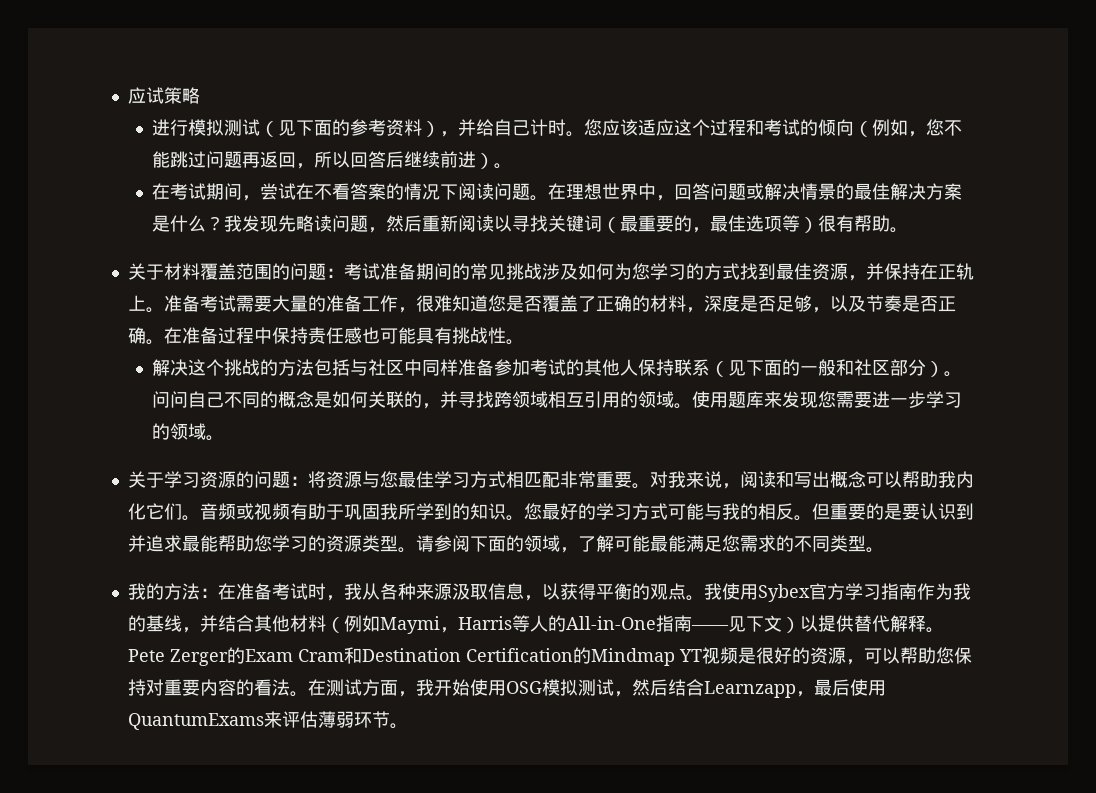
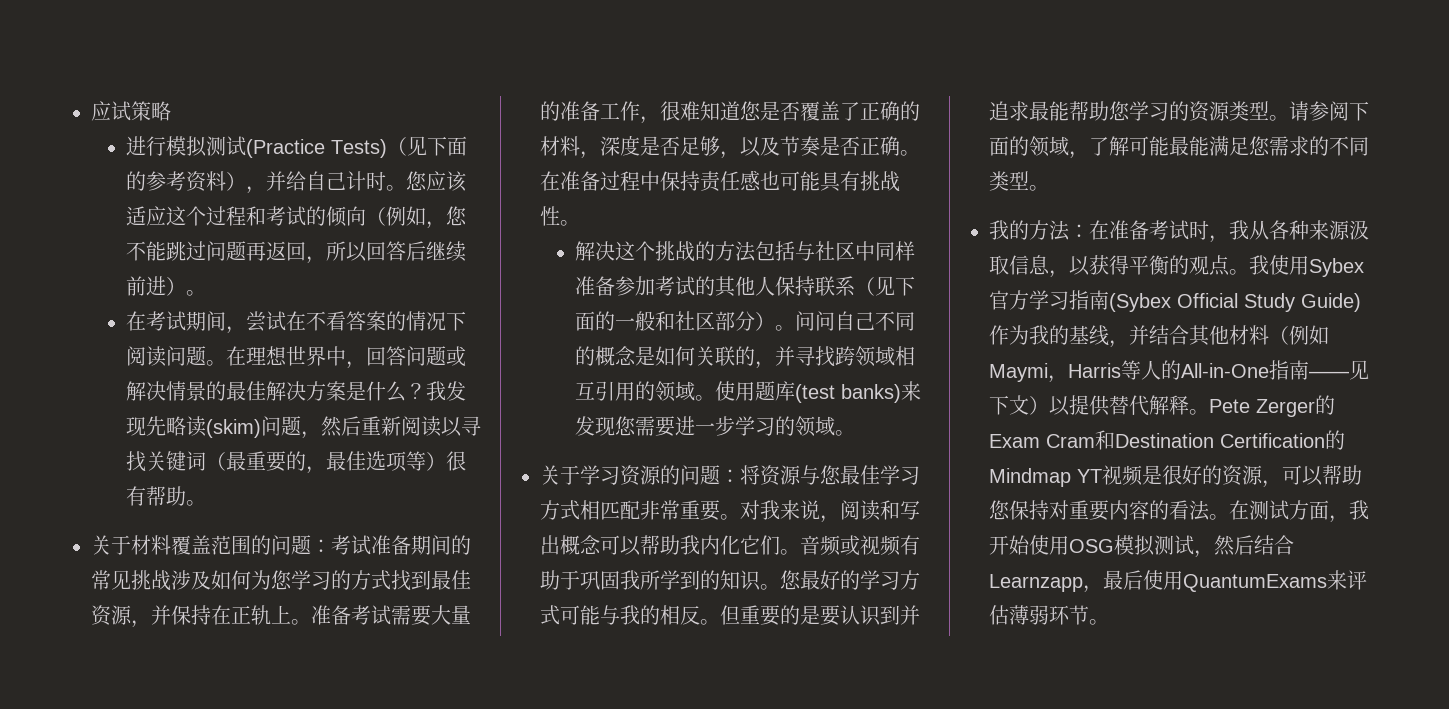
- 进行模拟测试（见下面的参考资料），并给自己计时。
+ 进行模拟测试(Practice Tests)（见下面的参考资料），并给自己计时。
- 我发现先略读问题，然后重新阅读以寻找关键词（最重要的，最佳选项等）很有帮助。
+ 我发现先略读(skim)问题，然后重新阅读以寻找关键词（最重要的，最佳选项等）很有帮助。
- 使用题库来发现您需要进一步学习的领域。
+ 使用题库(test banks)来发现您需要进一步学习的领域。
- 我使用Sybex官方学习指南作为我的基线，并结合其他材料（例如Maymi，Harris等人的All-in-One指南——见下文）以提供替代解释。
+ 我使用Sybex官方学习指南(Sybex Official Study Guide)作为我的基线，并结合其他材料（例如Maymi，Harris等人的All-in-One指南——见下文）以提供替代解释。

